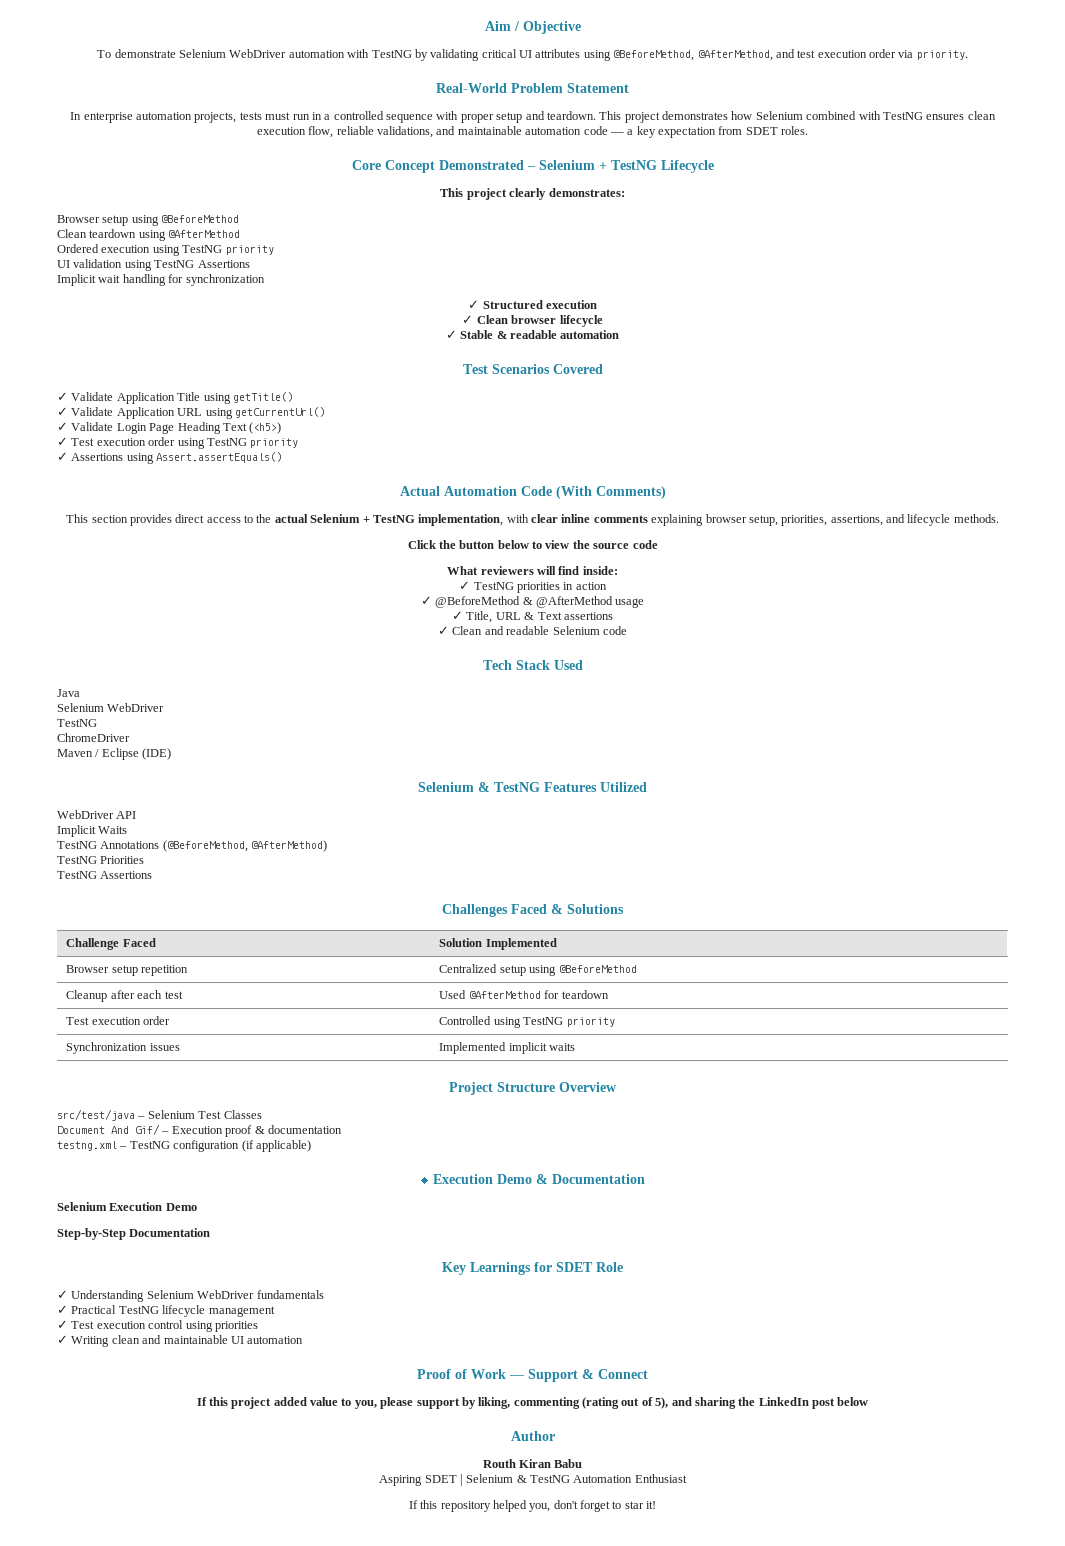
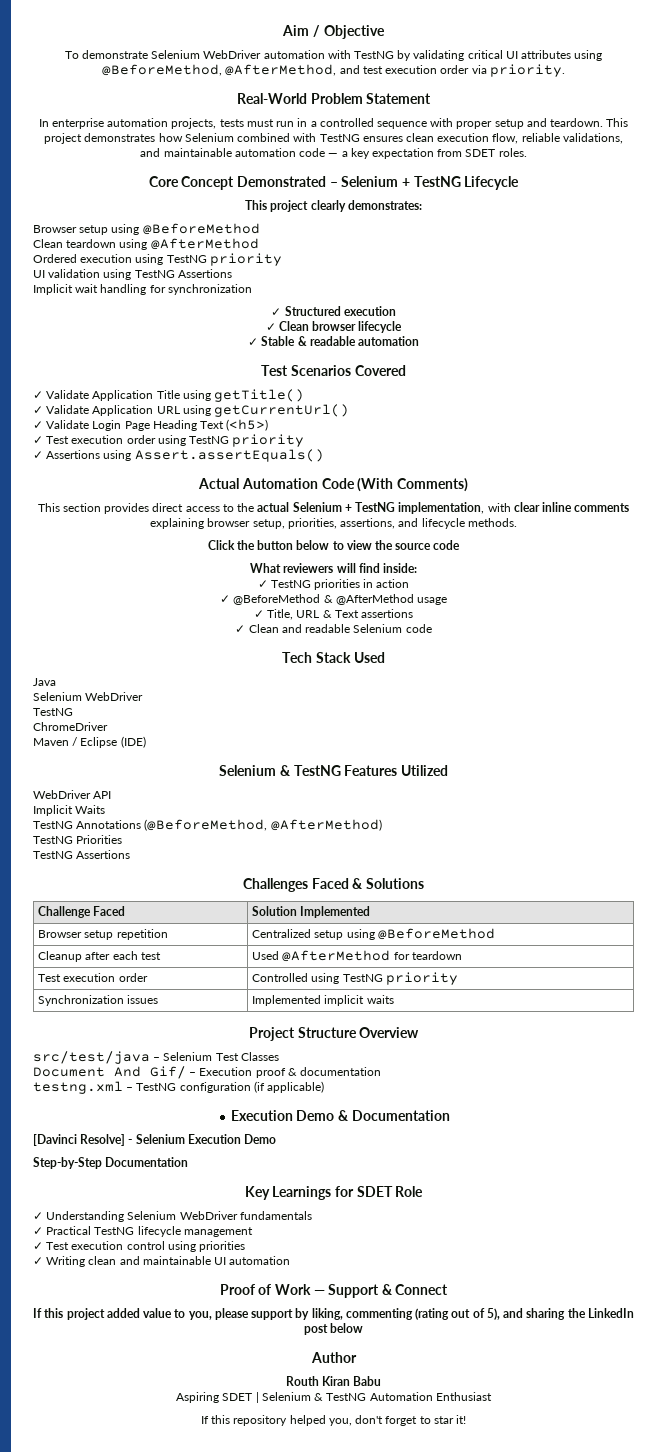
- Selenium Execution Demo
+ [Davinci Resolve] - Selenium Execution Demo

